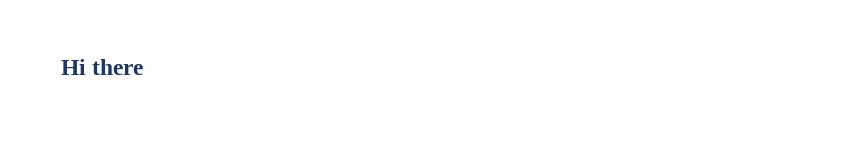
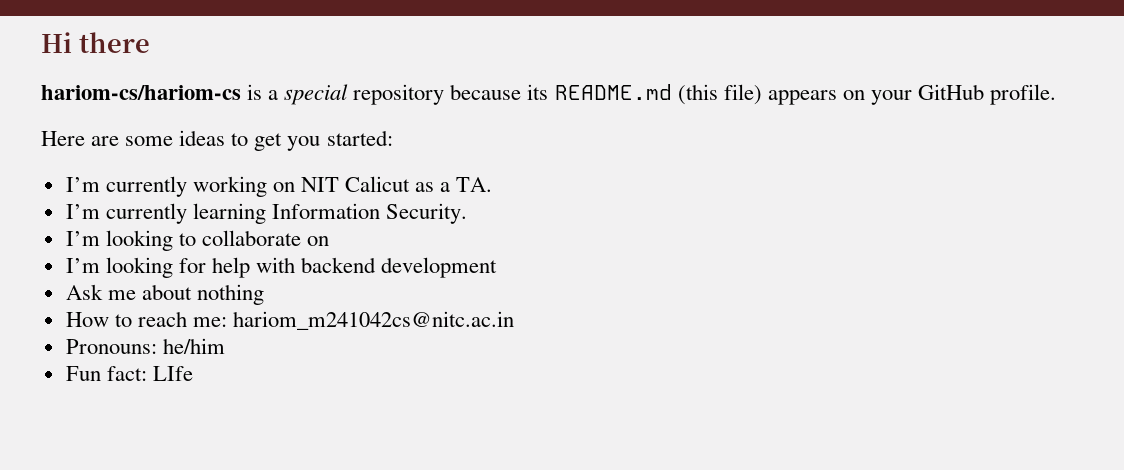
+ hariom-cs/hariom-cs is a special repository because its README.md (this file) appears on your GitHub profile.
+ Here are some ideas to get you started:
+ I’m currently working on NIT Calicut as a TA.
+ I’m currently learning Information Security.
+ I’m looking to collaborate on
+ I’m looking for help with backend development
+ Ask me about nothing
+ How to reach me: hariom_m241042cs@nitc.ac.in
+ Pronouns: he/him
+ Fun fact: LIfe

